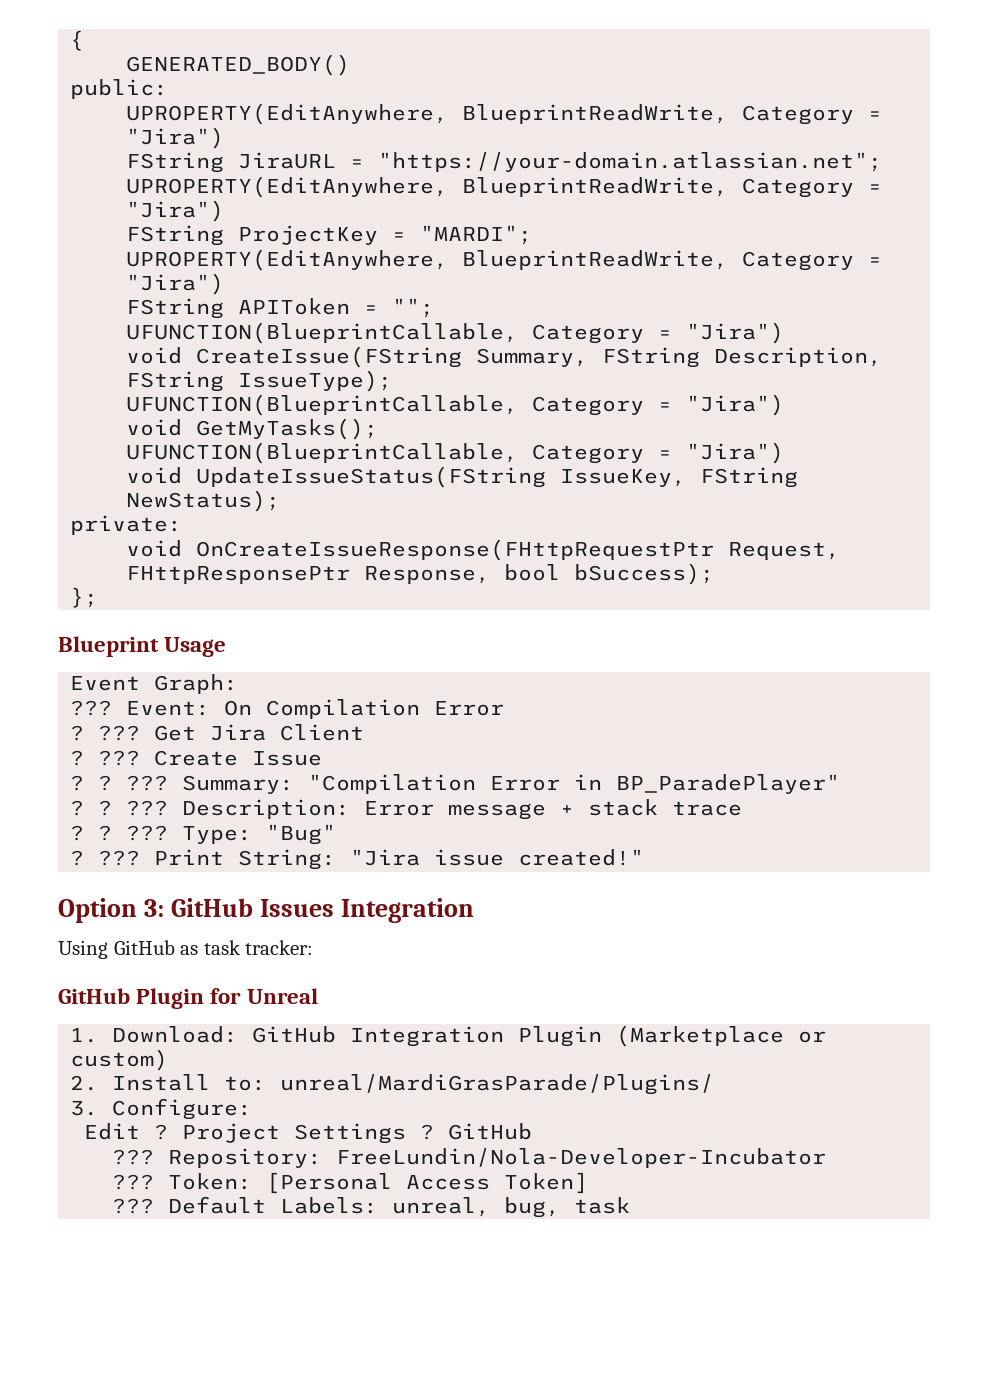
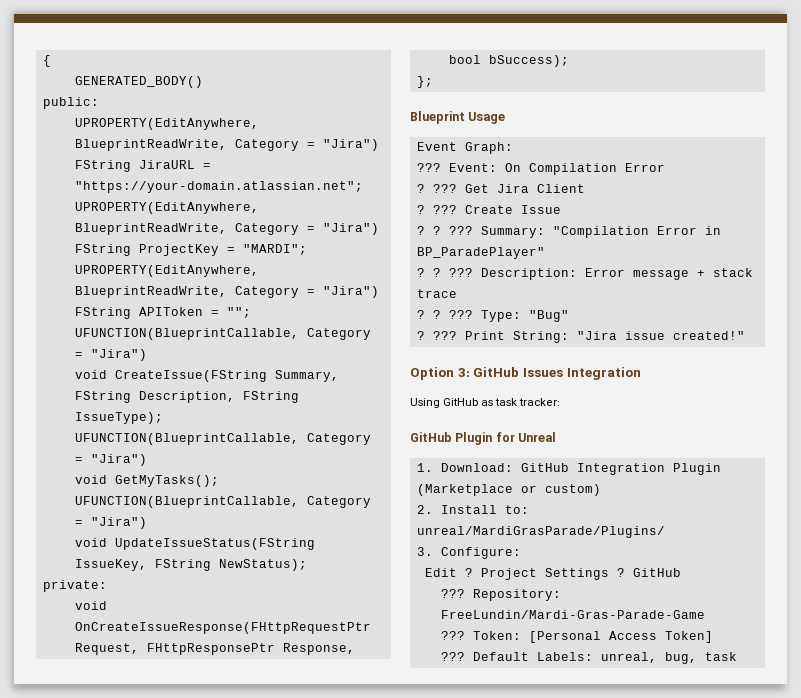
- Repository: FreeLundin/Nola-Developer-Incubator
+ Repository: FreeLundin/Mardi-Gras-Parade-Game

